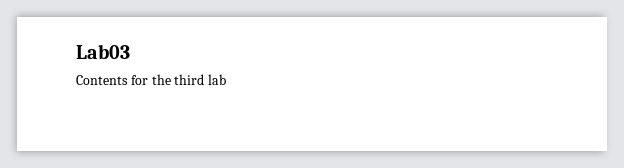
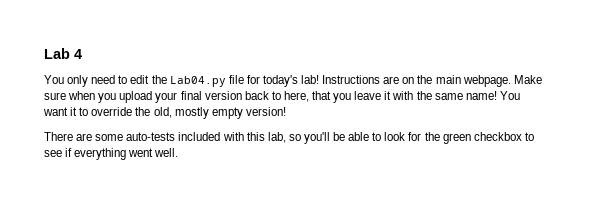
- Lab03
- Contents for the third lab
+ Lab 4
+ You only need to edit the Lab04.py file for today's lab! Instructions are on the main webpage. Make sure when you upload your final version back to here, that you leave it with the same name! You want it to override the old, mostly empty version!
+ There are some auto-tests included with this lab, so you'll be able to look for the green checkbox to see if everything went well.

